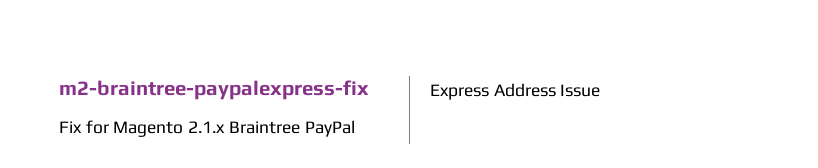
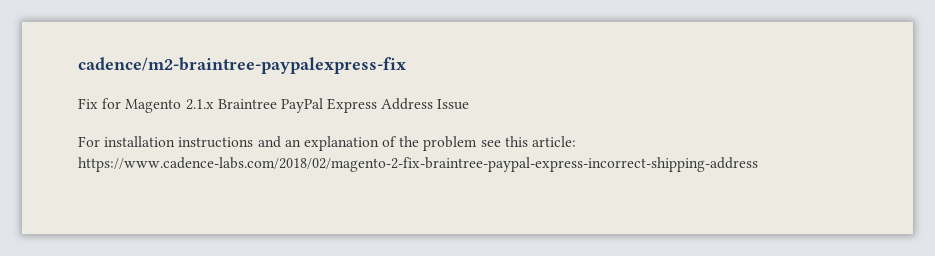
- m2-braintree-paypalexpress-fix
+ cadence/m2-braintree-paypalexpress-fix
+ For installation instructions and an explanation of the problem see this article: https://www.cadence-labs.com/2018/02/magento-2-fix-braintree-paypal-express-incorrect-shipping-address

